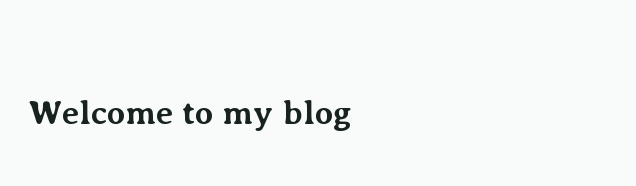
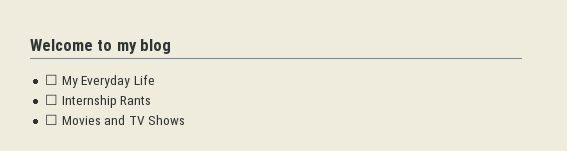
+ ☐ My Everyday Life
+ ☐ Internship Rants
+ ☐ Movies and TV Shows

